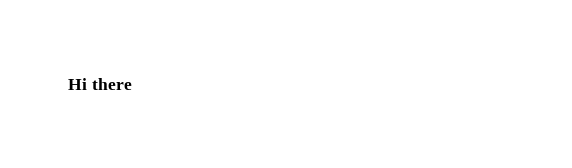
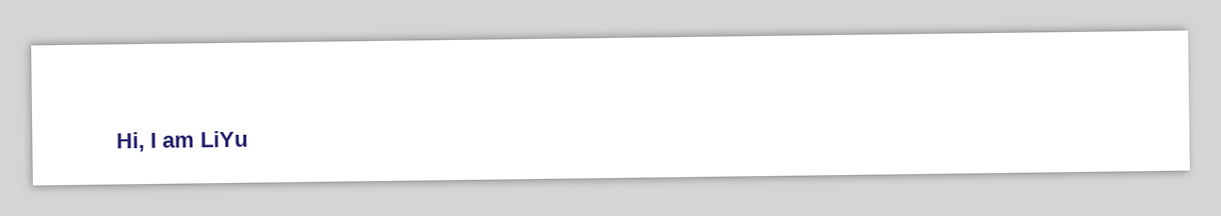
- Hi there
+ Hi, I am LiYu

